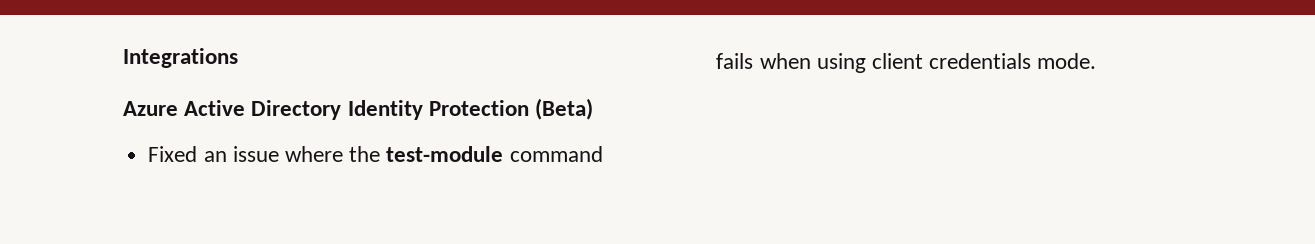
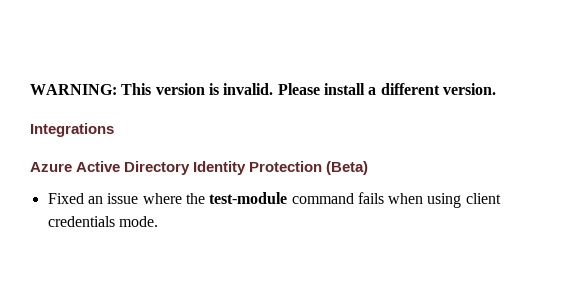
+ WARNING: This version is invalid. Please install a different version.

